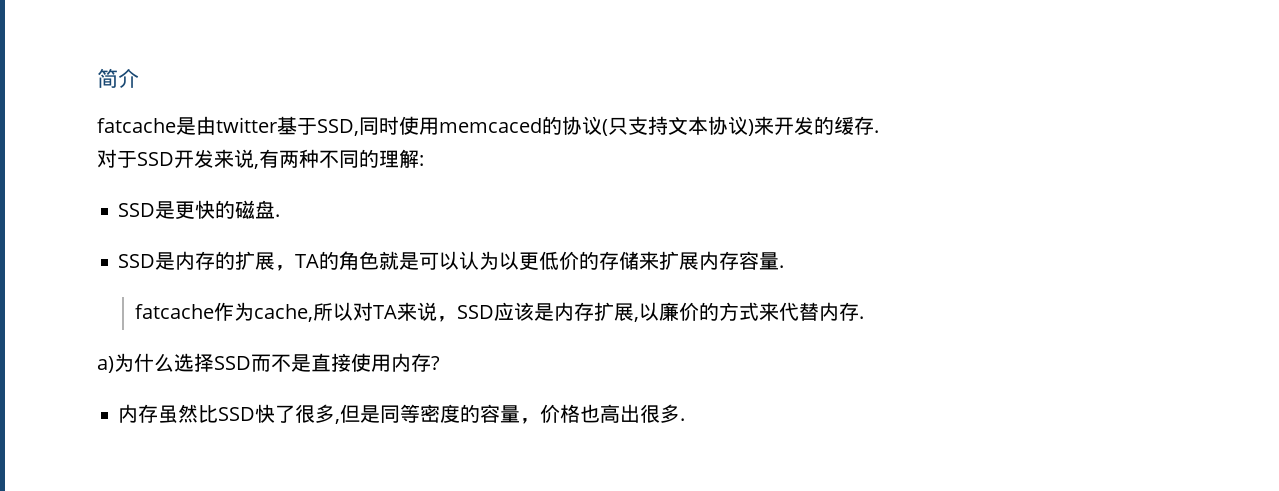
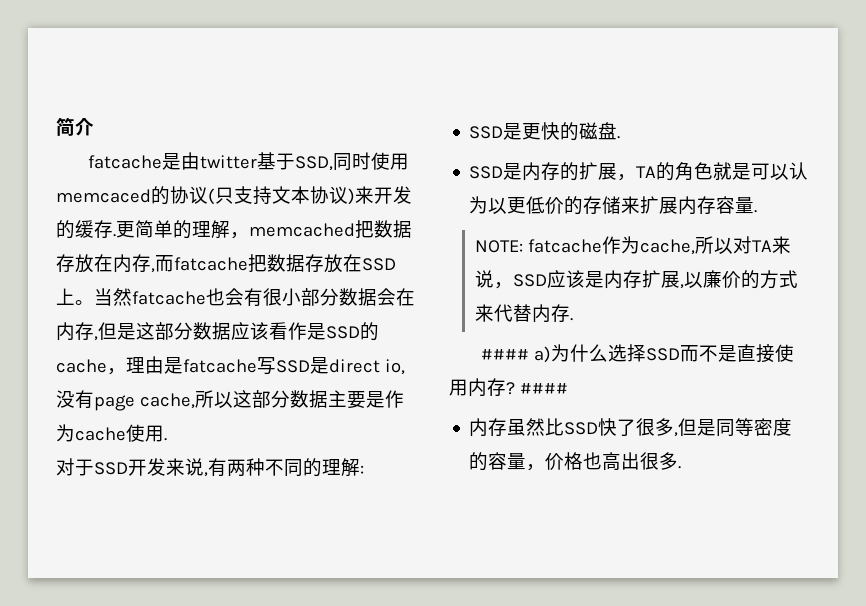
+ 更简单的理解，memcached把数据存放在内存,而fatcache把数据存放在SSD上。当然fatcache也会有很小部分数据会在内存,但是这部分数据应该看作是SSD的cache，理由是fatcache写SSD是direct io,没有page cache,所以这部分数据主要是作为cache使用.
- fatcache作为cache,所以对TA来说，SSD应该是内存扩展,以廉价的方式来代替内存.
+ NOTE: fatcache作为cache,所以对TA来说，SSD应该是内存扩展,以廉价的方式来代替内存.
- a)为什么选择SSD而不是直接使用内存?
+ #### a)为什么选择SSD而不是直接使用内存? ####

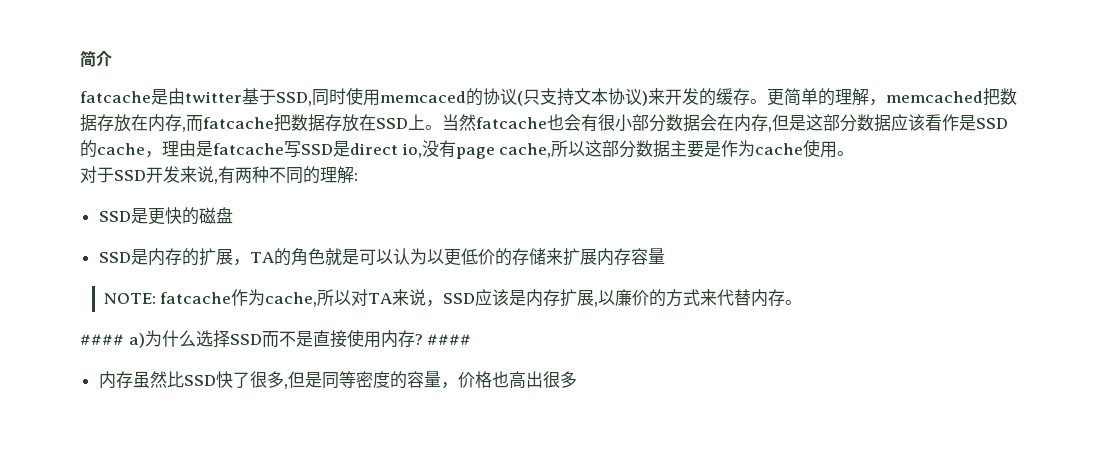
- fatcache是由twitter基于SSD,同时使用memcaced的协议(只支持文本协议)来开发的缓存.
+ fatcache是由twitter基于SSD,同时使用memcaced的协议(只支持文本协议)来开发的缓存。
- 当然fatcache也会有很小部分数据会在内存,但是这部分数据应该看作是SSD的cache，理由是fatcache写SSD是direct io,没有page cache,所以这部分数据主要是作为cache使用.
+ 当然fatcache也会有很小部分数据会在内存,但是这部分数据应该看作是SSD的cache，理由是fatcache写SSD是direct io,没有page cache,所以这部分数据主要是作为cache使用。
- SSD是更快的磁盘.
+ SSD是更快的磁盘
- SSD是内存的扩展，TA的角色就是可以认为以更低价的存储来扩展内存容量.
+ SSD是内存的扩展，TA的角色就是可以认为以更低价的存储来扩展内存容量
- NOTE: fatcache作为cache,所以对TA来说，SSD应该是内存扩展,以廉价的方式来代替内存.
+ NOTE: fatcache作为cache,所以对TA来说，SSD应该是内存扩展,以廉价的方式来代替内存。
- 内存虽然比SSD快了很多,但是同等密度的容量，价格也高出很多.
+ 内存虽然比SSD快了很多,但是同等密度的容量，价格也高出很多

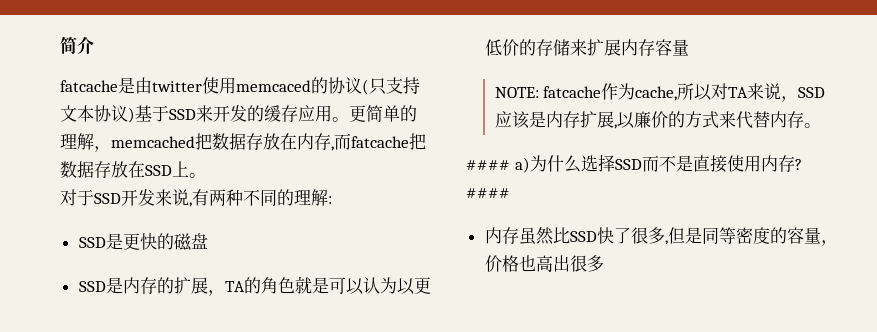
- fatcache是由twitter基于SSD,同时使用memcaced的协议(只支持文本协议)来开发的缓存。
+ fatcache是由twitter使用memcaced的协议(只支持文本协议)基于SSD来开发的缓存应用。
- 当然fatcache也会有很小部分数据会在内存,但是这部分数据应该看作是SSD的cache，理由是fatcache写SSD是direct io,没有page cache,所以这部分数据主要是作为cache使用。

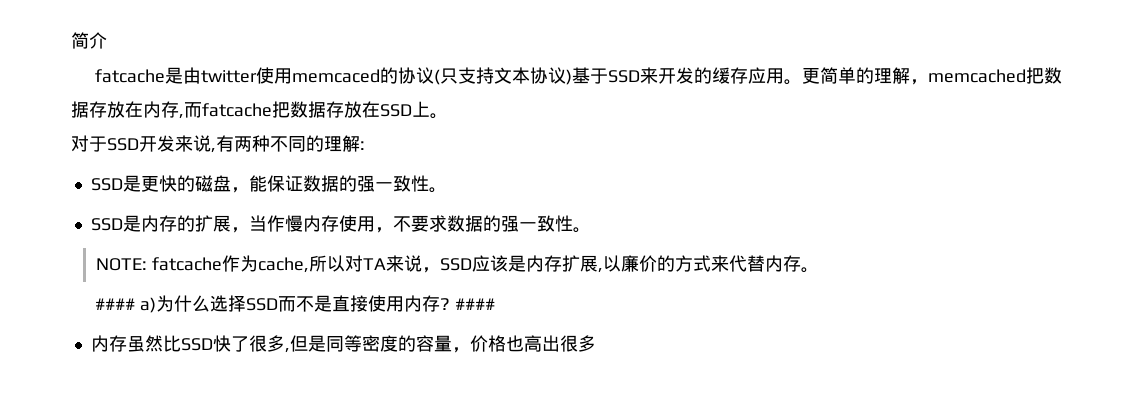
- SSD是更快的磁盘
+ SSD是更快的磁盘，能保证数据的强一致性。
- SSD是内存的扩展，TA的角色就是可以认为以更低价的存储来扩展内存容量
+ SSD是内存的扩展，当作慢内存使用，不要求数据的强一致性。

